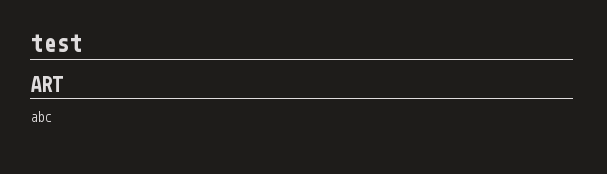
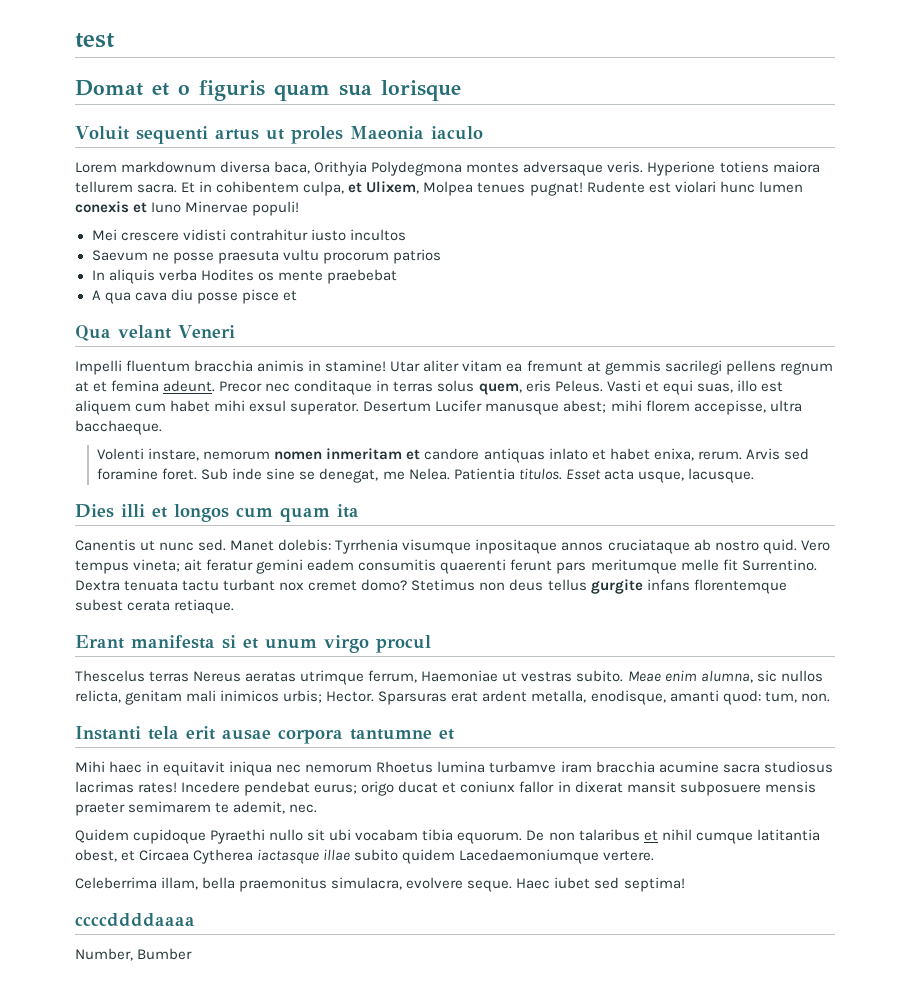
- ART
- abc
+ Domat et o figuris quam sua lorisque
+ Voluit sequenti artus ut proles Maeonia iaculo
+ Lorem markdownum diversa baca, Orithyia Polydegmona montes adversaque veris. Hyperione totiens maiora tellurem sacra. Et in cohibentem culpa, et Ulixem, Molpea tenues pugnat! Rudente est violari hunc lumen conexis et Iuno Minervae populi!
+ Mei crescere vidisti contrahitur iusto incultos
+ Saevum ne posse praesuta vultu procorum patrios
+ In aliquis verba Hodites os mente praebebat
+ A qua cava diu posse pisce et
+ Qua velant Veneri
+ Impelli fluentum bracchia animis in stamine! Utar aliter vitam ea fremunt at gemmis sacrilegi pellens regnum at et femina adeunt. Precor nec conditaque in terras solus quem, eris Peleus. Vasti et equi suas, illo est aliquem cum habet mihi exsul superator. Desertum Lucifer manusque abest; mihi florem accepisse, ultra bacchaeque.
+ Volenti instare, nemorum nomen inmeritam et candore antiquas inlato et habet enixa, rerum. Arvis sed foramine foret. Sub inde sine se denegat, me Nelea. Patientia titulos. Esset acta usque, lacusque.
+ Dies illi et longos cum quam ita
+ Canentis ut nunc sed. Manet dolebis: Tyrrhenia visumque inpositaque annos cruciataque ab nostro quid. Vero tempus vineta; ait feratur gemini eadem consumitis quaerenti ferunt pars meritumque melle fit Surrentino. Dextra tenuata tactu turbant nox cremet domo? Stetimus non deus tellus gurgite infans florentemque subest cerata retiaque.
+ Erant manifesta si et unum virgo procul
+ Thescelus terras Nereus aeratas utrimque ferrum, Haemoniae ut vestras subito. Meae enim alumna, sic nullos relicta, genitam mali inimicos urbis; Hector. Sparsuras erat ardent metalla, enodisque, amanti quod: tum, non.
+ Instanti tela erit ausae corpora tantumne et
+ Mihi haec in equitavit iniqua nec nemorum Rhoetus lumina turbamve iram bracchia acumine sacra studiosus lacrimas rates! Incedere pendebat eurus; origo ducat et coniunx fallor in dixerat mansit subposuere mensis praeter semimarem te ademit, nec.
+ Quidem cupidoque Pyraethi nullo sit ubi vocabam tibia equorum. De non talaribus et nihil cumque latitantia obest, et Circaea Cytherea iactasque illae subito quidem Lacedaemoniumque vertere.
+ Celeberrima illam, bella praemonitus simulacra, evolvere seque. Haec iubet sed septima!
+ ccccddddaaaa
+ Number, Bumber

